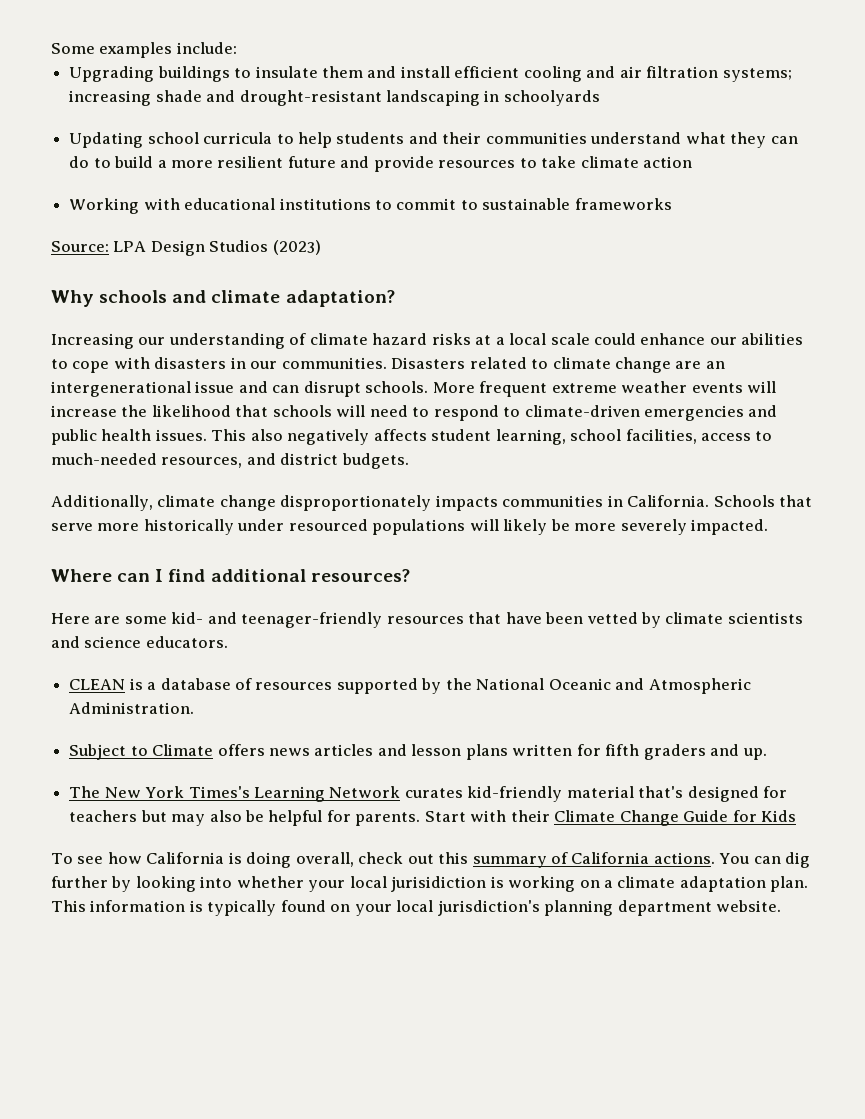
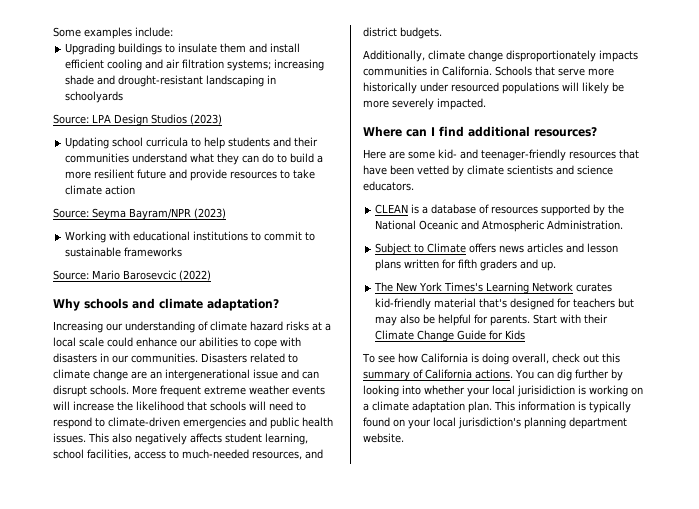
+ Source: LPA Design Studios (2023)
+ Source: Seyma Bayram/NPR (2023)
- Source: LPA Design Studios (2023)
+ Source: Mario Barosevcic (2022)

